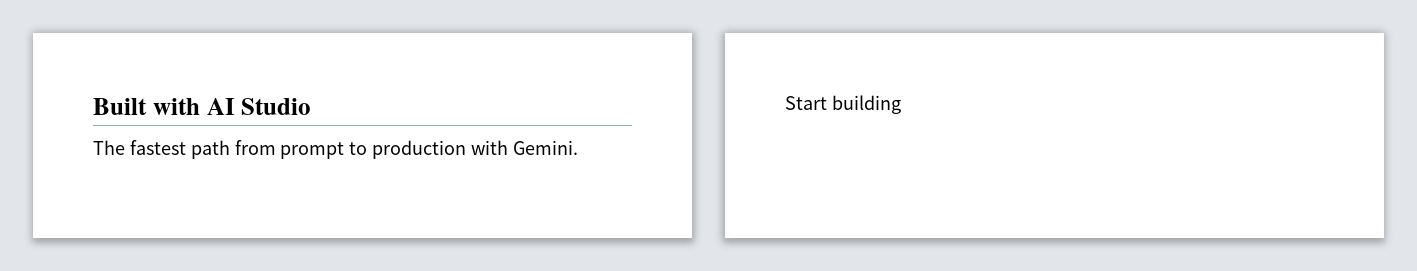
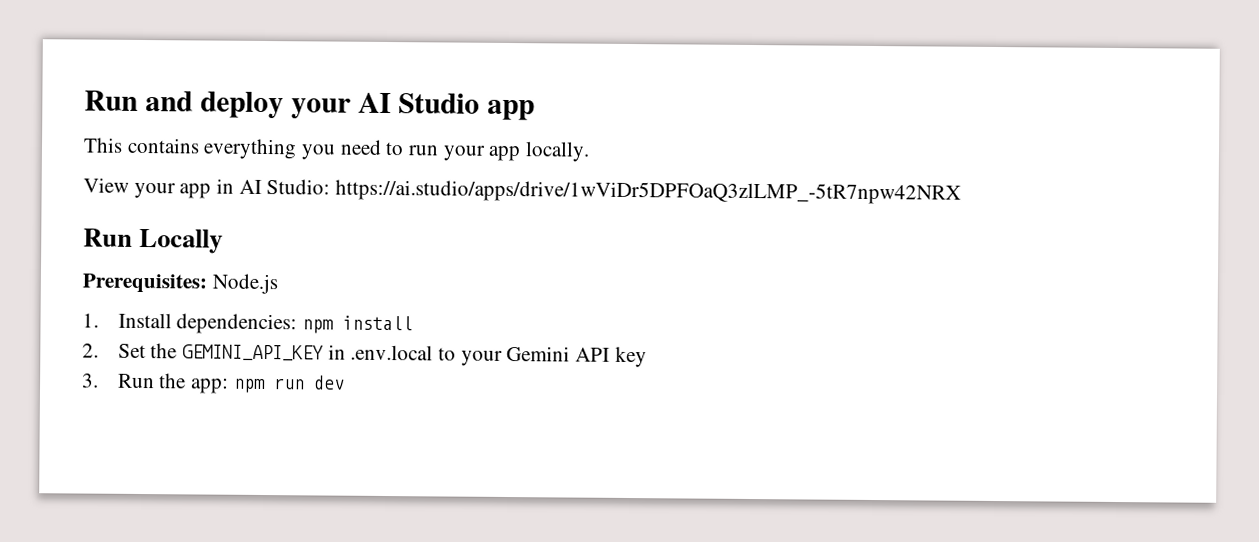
- Built with AI Studio
- The fastest path from prompt to production with Gemini.
- Start building
+ Run and deploy your AI Studio app
+ This contains everything you need to run your app locally.
+ View your app in AI Studio: https://ai.studio/apps/drive/1wViDr5DPFOaQ3zlLMP_-5tR7npw42NRX
+ Run Locally
+ Prerequisites: Node.js
+ 1. Install dependencies: npm install
+ 2. Set the GEMINI_API_KEY in .env.local to your Gemini API key
+ 3. Run the app: npm run dev

